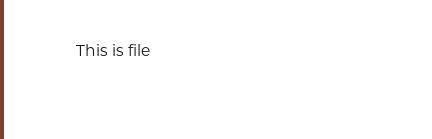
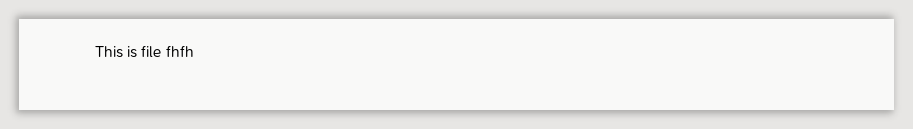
- This is file
+ This is file fhfh

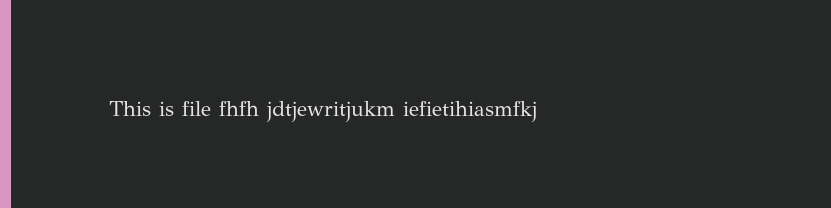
- This is file fhfh
+ This is file fhfh jdtjewritjukm iefietihiasmfkj

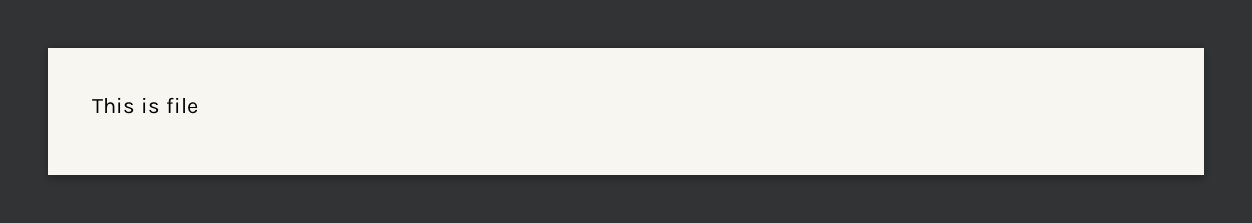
- This is file fhfh jdtjewritjukm iefietihiasmfkj
+ This is file

